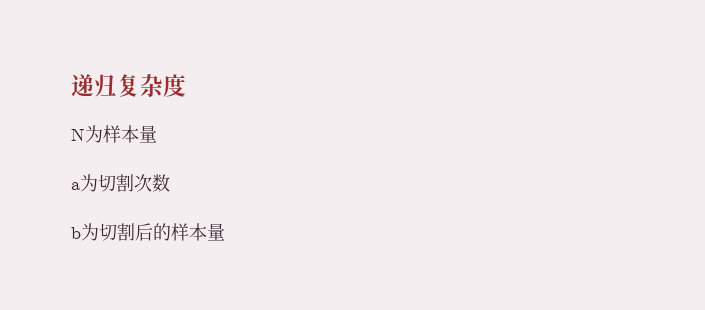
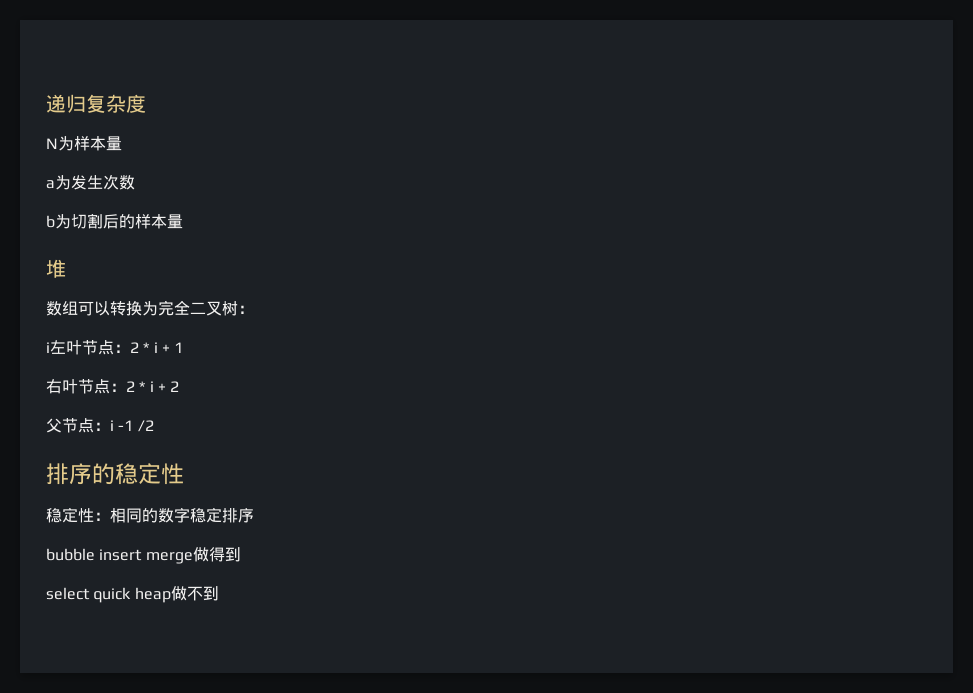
- a为切割次数
+ a为发生次数
+ 堆
+ 数组可以转换为完全二叉树：
+ i左叶节点：2 * i + 1
+ 右叶节点：2 * i + 2
+ 父节点：i -1 /2
+ 排序的稳定性
+ 稳定性：相同的数字稳定排序
+ bubble insert merge做得到
+ select quick heap做不到

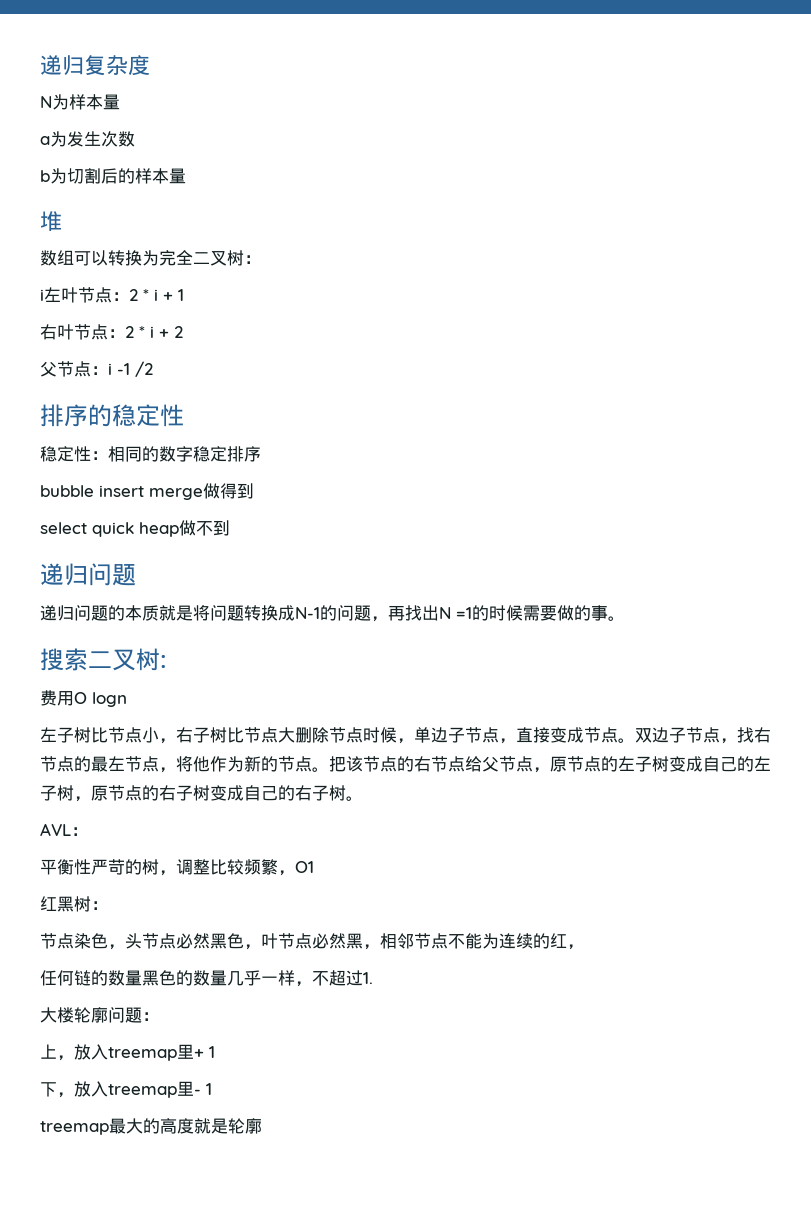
  select quick heap做不到
+ 递归问题
+ 递归问题的本质就是将问题转换成N-1的问题，再找出N =1的时候需要做的事。
+ 搜索二叉树:
+ 费用O logn
+ 左子树比节点小，右子树比节点大删除节点时候，单边子节点，直接变成节点。双边子节点，找右节点的最左节点，将他作为新的节点。把该节点的右节点给父节点，原节点的左子树变成自己的左子树，原节点的右子树变成自己的右子树。
+ AVL：
+ 平衡性严苛的树，调整比较频繁，O1
+ 红黑树：
+ 节点染色，头节点必然黑色，叶节点必然黑，相邻节点不能为连续的红，
+ 任何链的数量黑色的数量几乎一样，不超过1.
+ 大楼轮廓问题：
+ 上，放入treemap里+ 1
+ 下，放入treemap里- 1
+ treemap最大的高度就是轮廓

